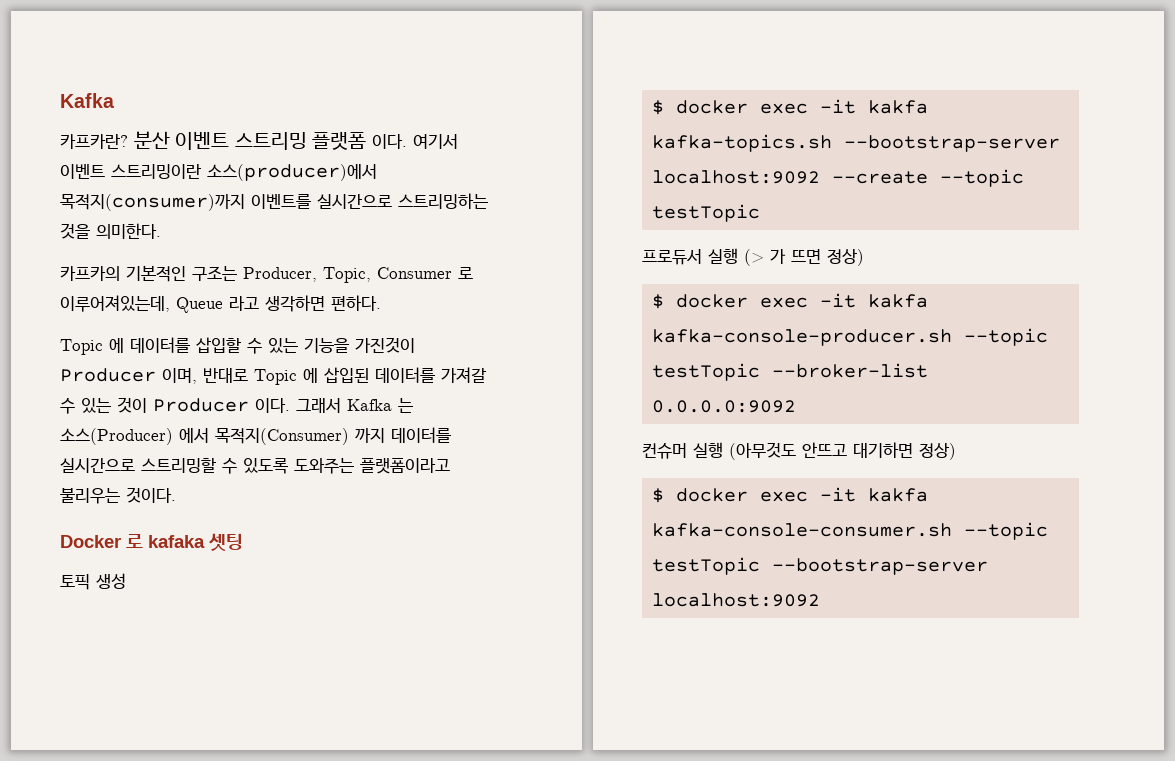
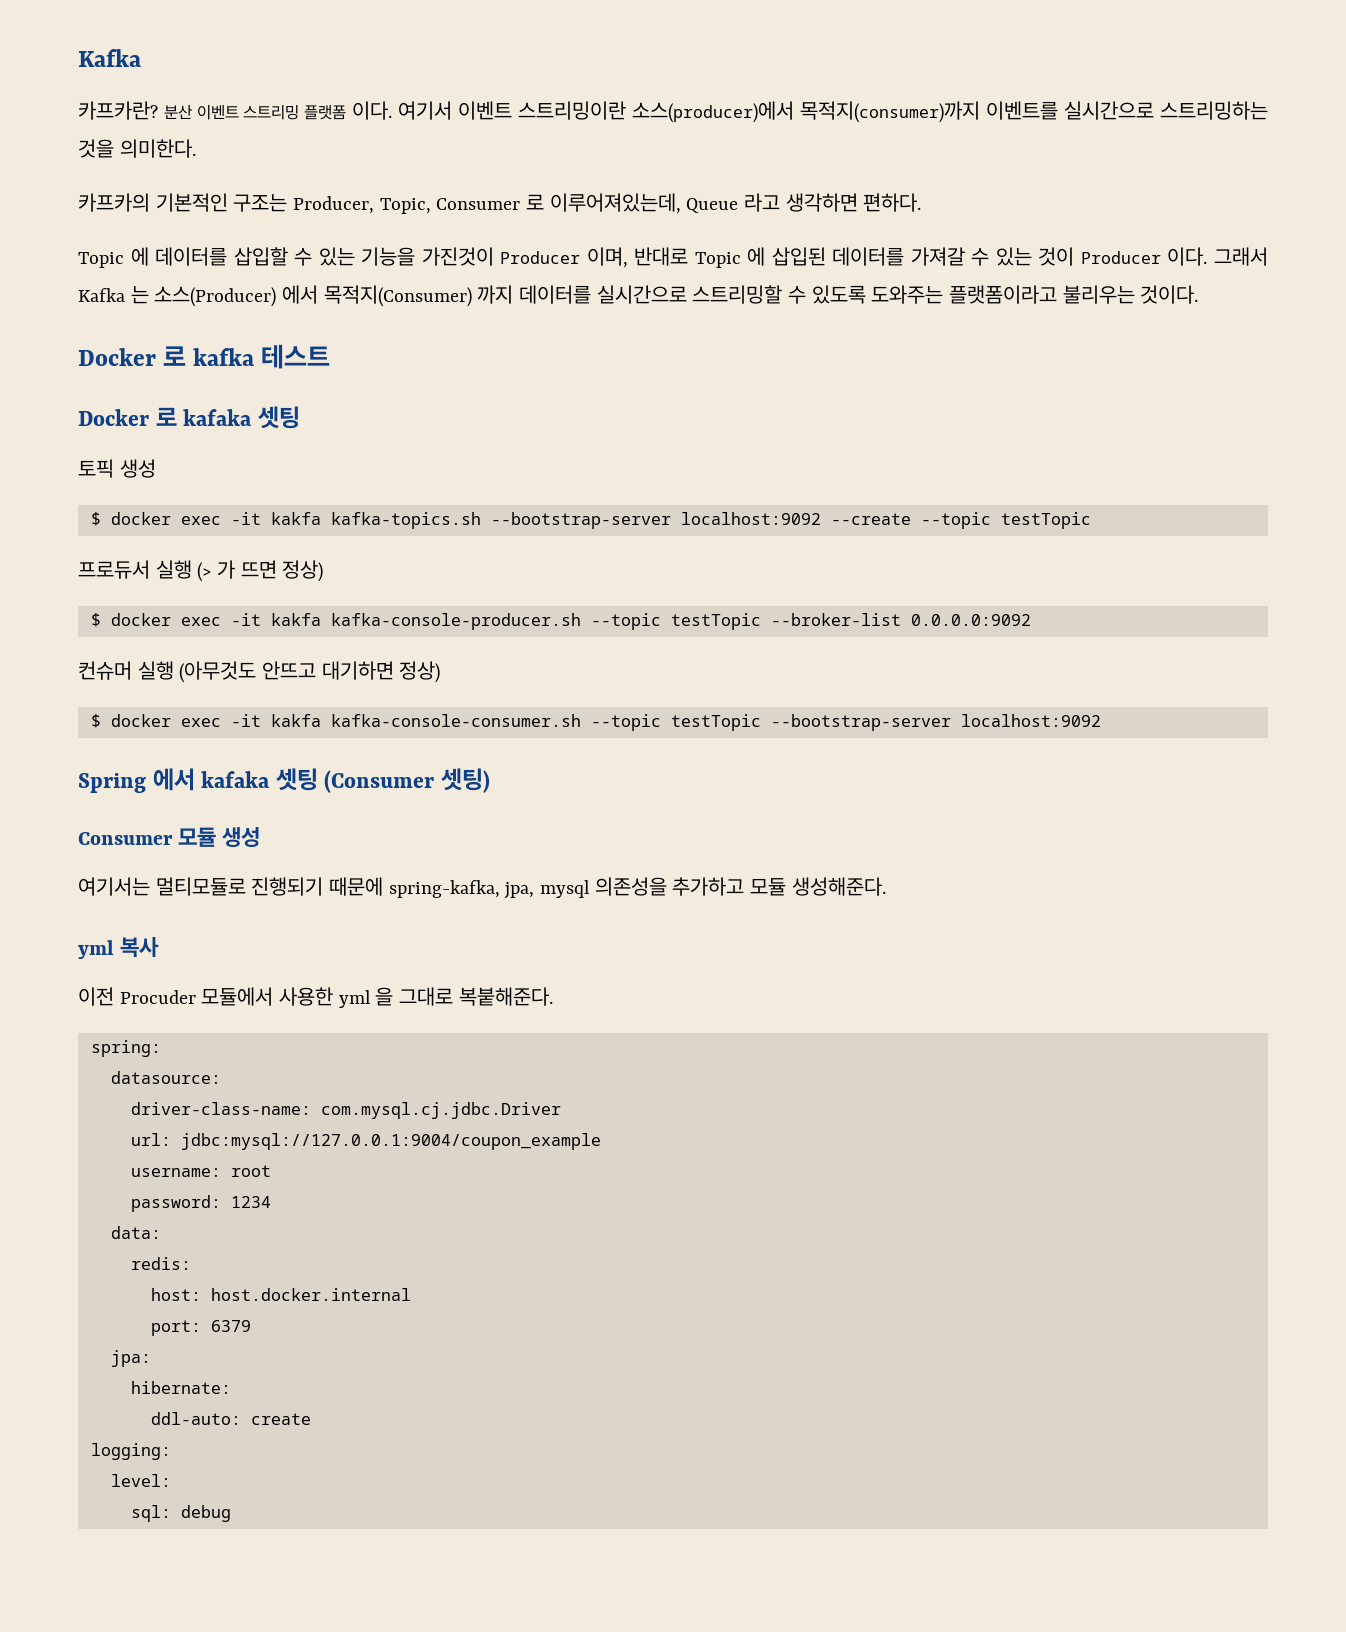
+ Docker 로 kafka 테스트
+ Spring 에서 kafaka 셋팅 (Consumer 셋팅)
+ Consumer 모듈 생성
+ 여기서는 멀티모듈로 진행되기 때문에 spring-kafka, jpa, mysql 의존성을 추가하고 모듈 생성해준다.
+ yml 복사
+ 이전 Procuder 모듈에서 사용한 yml 을 그대로 복붙해준다.
+ spring:
+ datasource:
+ driver-class-name: com.mysql.cj.jdbc.Driver
+ url: jdbc:mysql://127.0.0.1:9004/coupon_example
+ username: root
+ password: 1234
+ data:
+ redis:
+ host: host.docker.internal
+ port: 6379
+ jpa:
+ hibernate:
+ ddl-auto: create
+ logging:
+ level:
+ sql: debug

